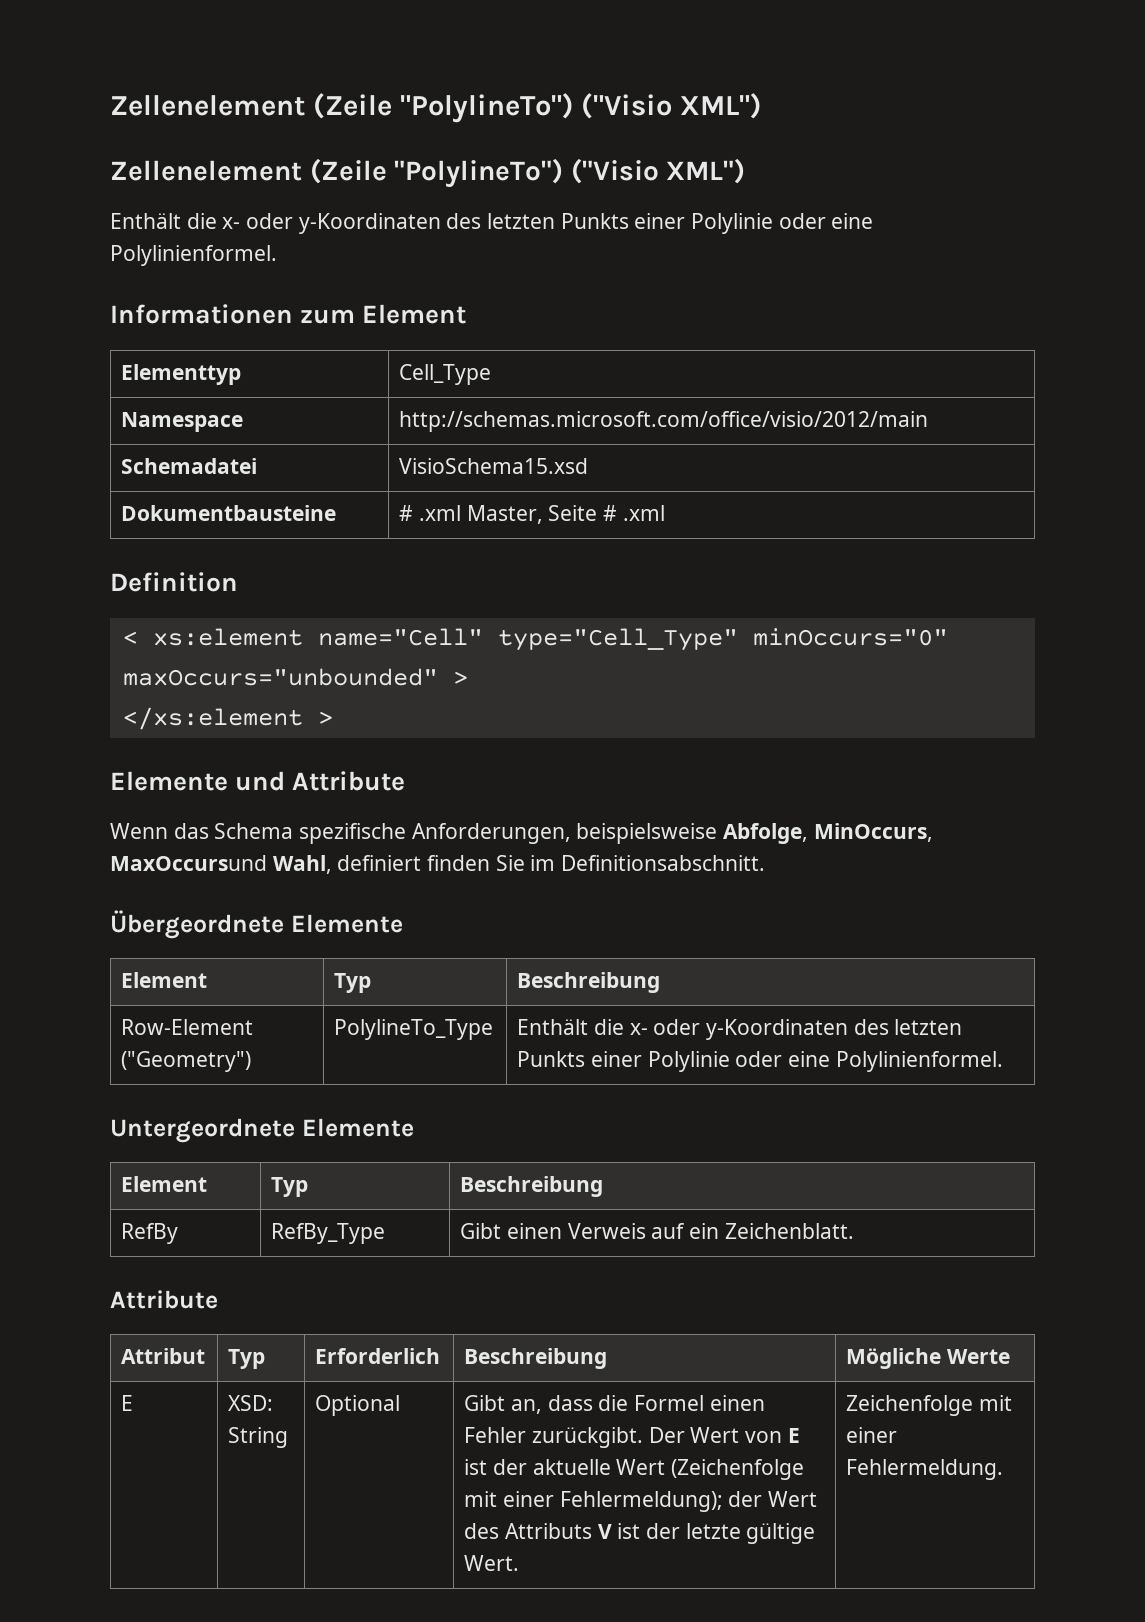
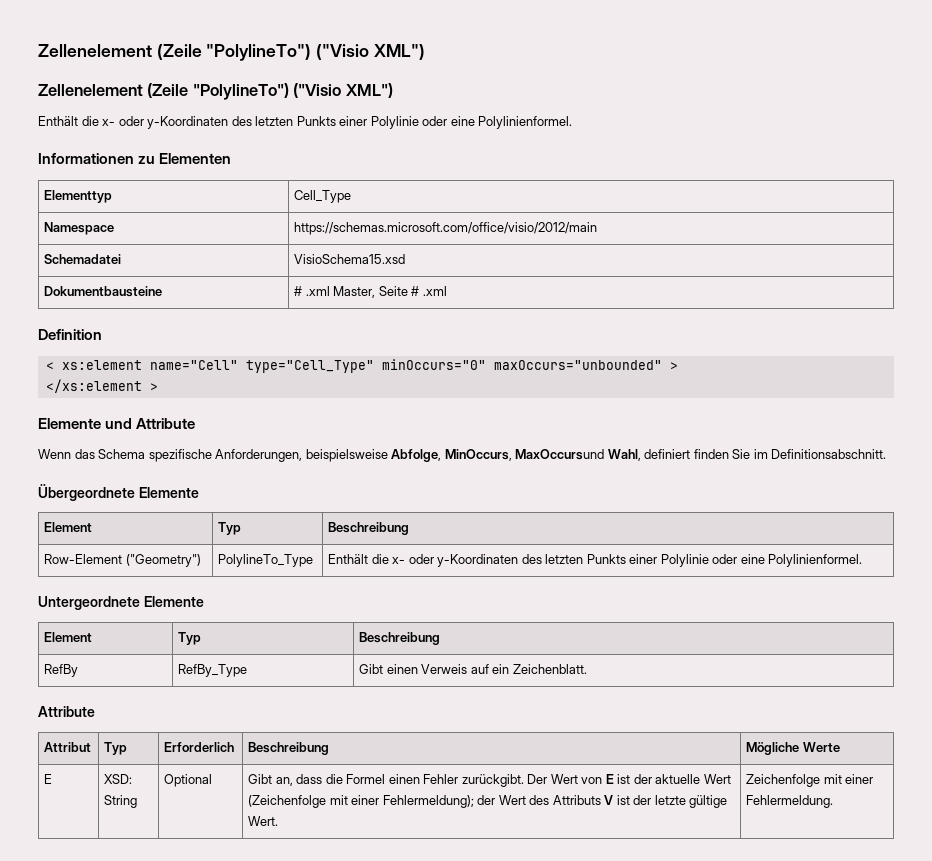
- Informationen zum Element
+ Informationen zu Elementen
- Namespace | http://schemas.microsoft.com/office/visio/2012/main
+ Namespace | https://schemas.microsoft.com/office/visio/2012/main

